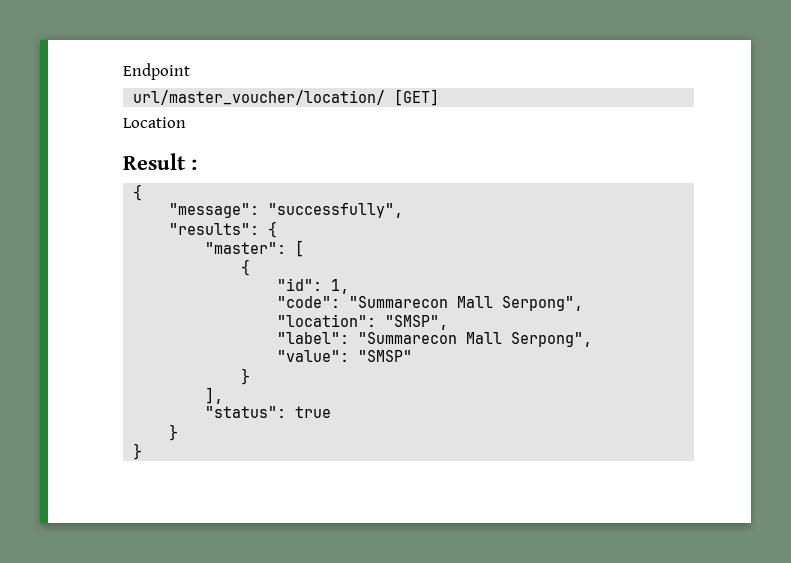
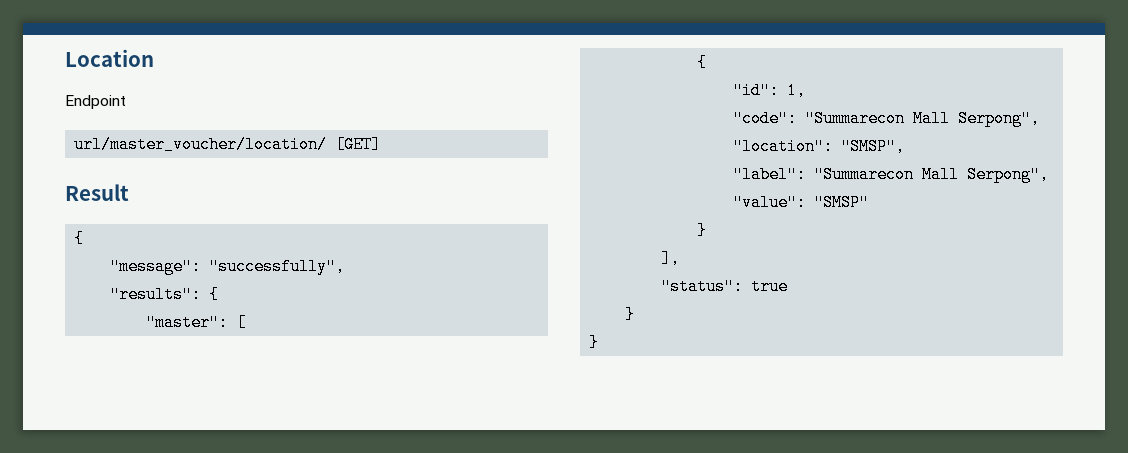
+ Location
- Location
- Result :
+ Result

